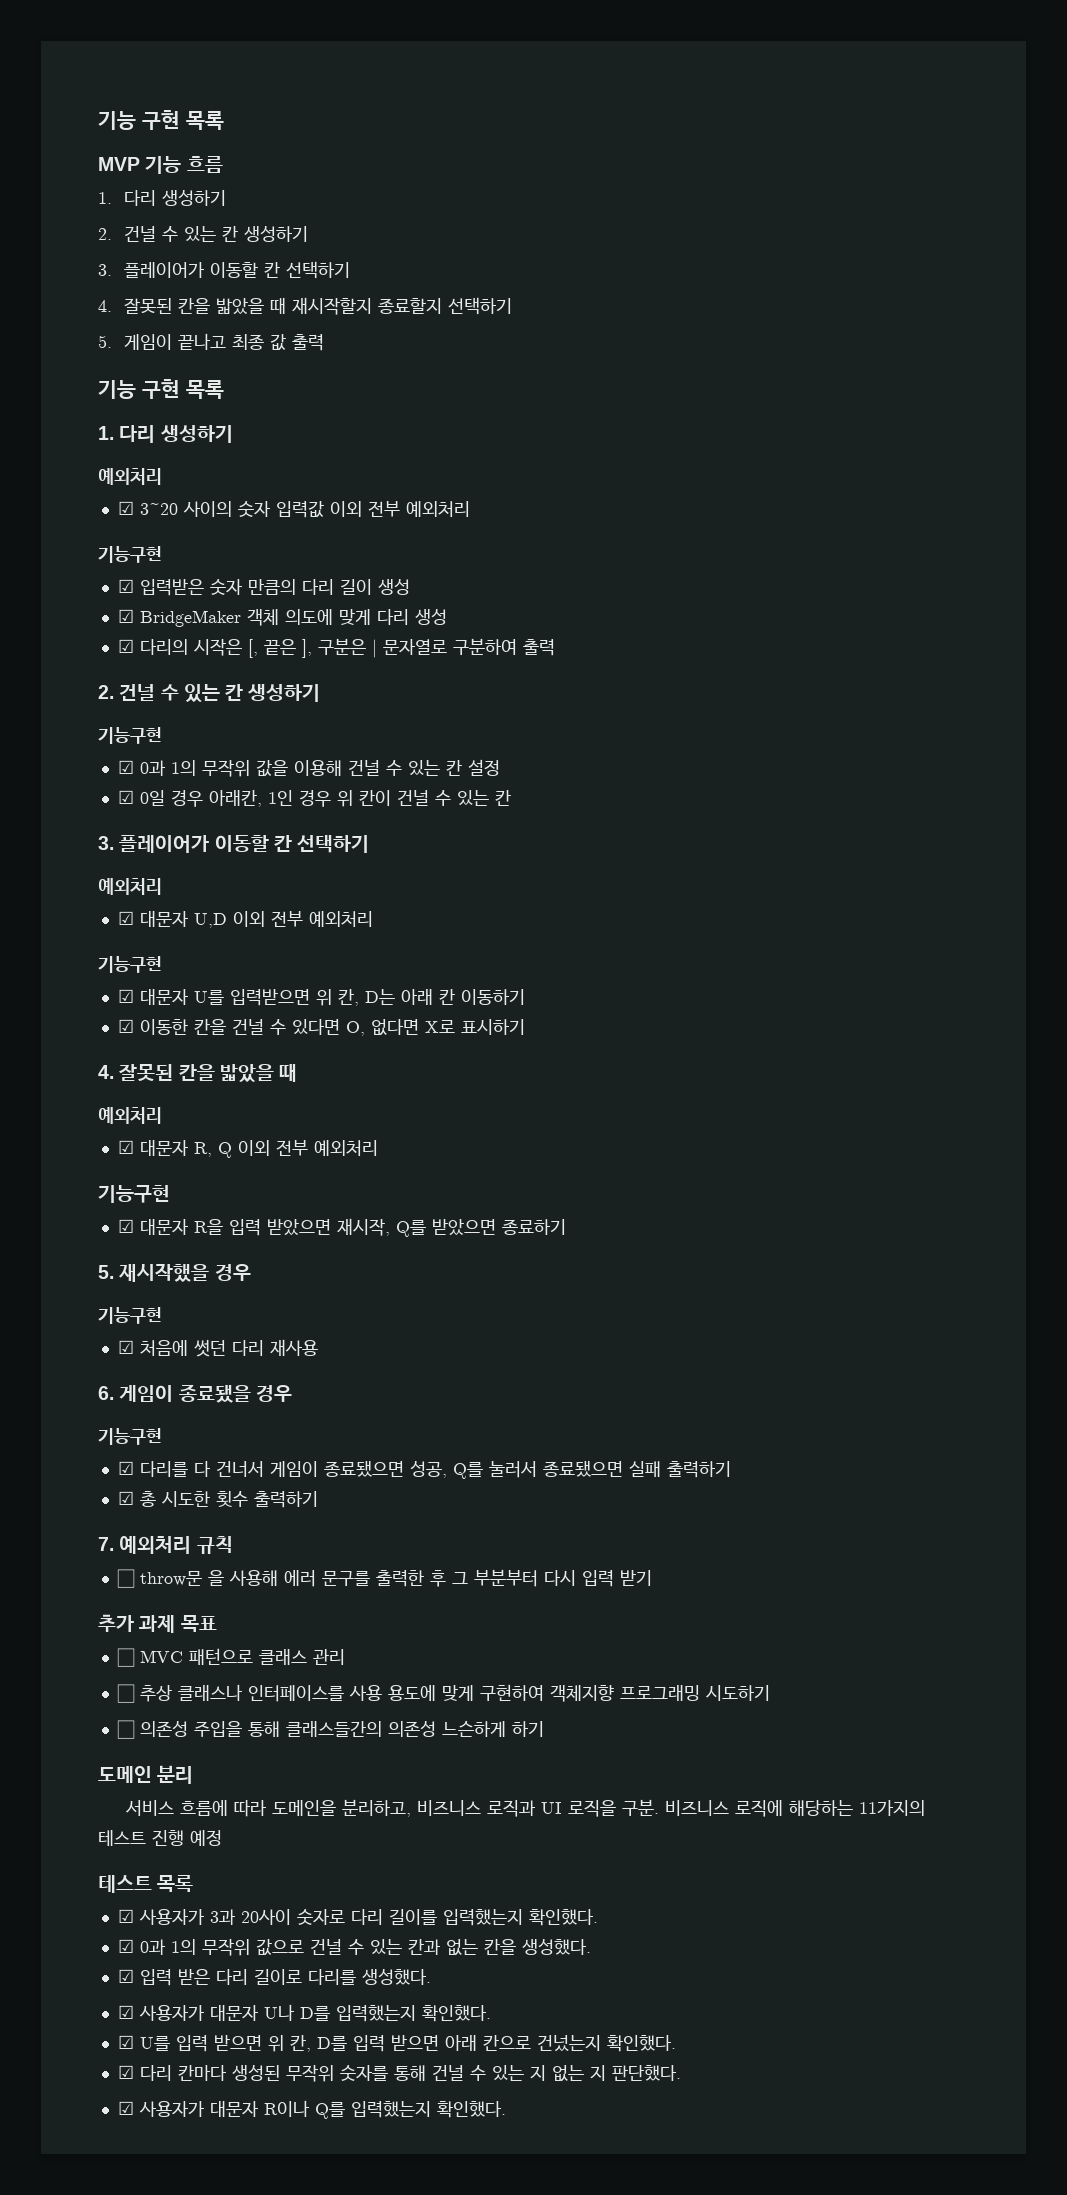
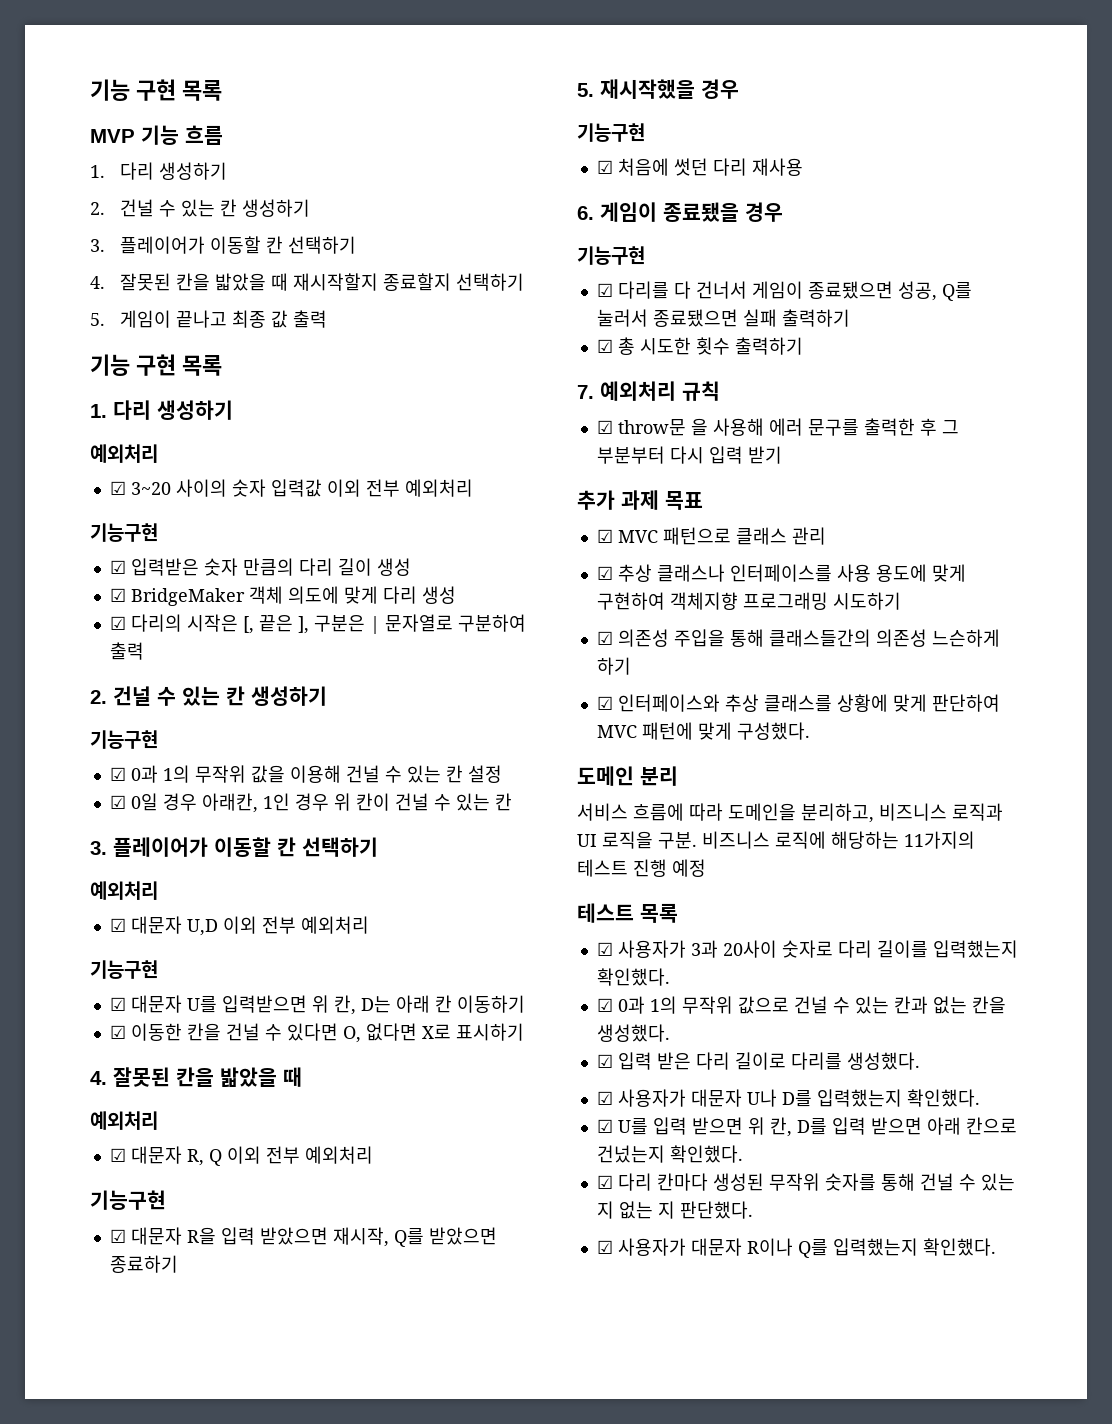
- ☐ throw문 을 사용해 에러 문구를 출력한 후 그 부분부터 다시 입력 받기
+ ☑ throw문 을 사용해 에러 문구를 출력한 후 그 부분부터 다시 입력 받기
- ☐ MVC 패턴으로 클래스 관리
+ ☑ MVC 패턴으로 클래스 관리
- ☐ 추상 클래스나 인터페이스를 사용 용도에 맞게 구현하여 객체지향 프로그래밍 시도하기
+ ☑ 추상 클래스나 인터페이스를 사용 용도에 맞게 구현하여 객체지향 프로그래밍 시도하기
- ☐ 의존성 주입을 통해 클래스들간의 의존성 느슨하게 하기
+ ☑ 의존성 주입을 통해 클래스들간의 의존성 느슨하게 하기
+ ☑ 인터페이스와 추상 클래스를 상황에 맞게 판단하여 MVC 패턴에 맞게 구성했다.

